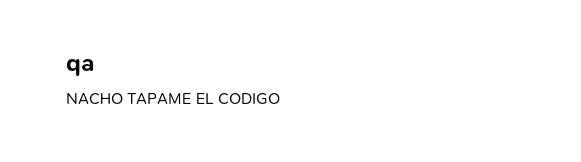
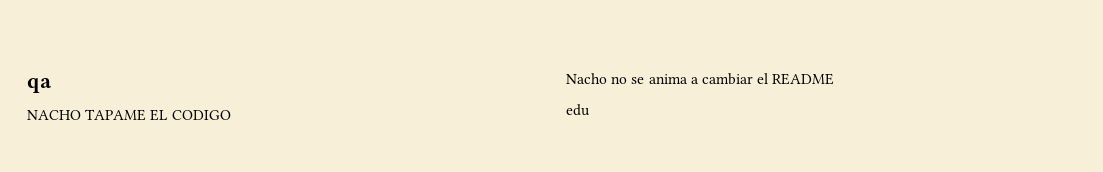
+ Nacho no se anima a cambiar el README
+ edu

